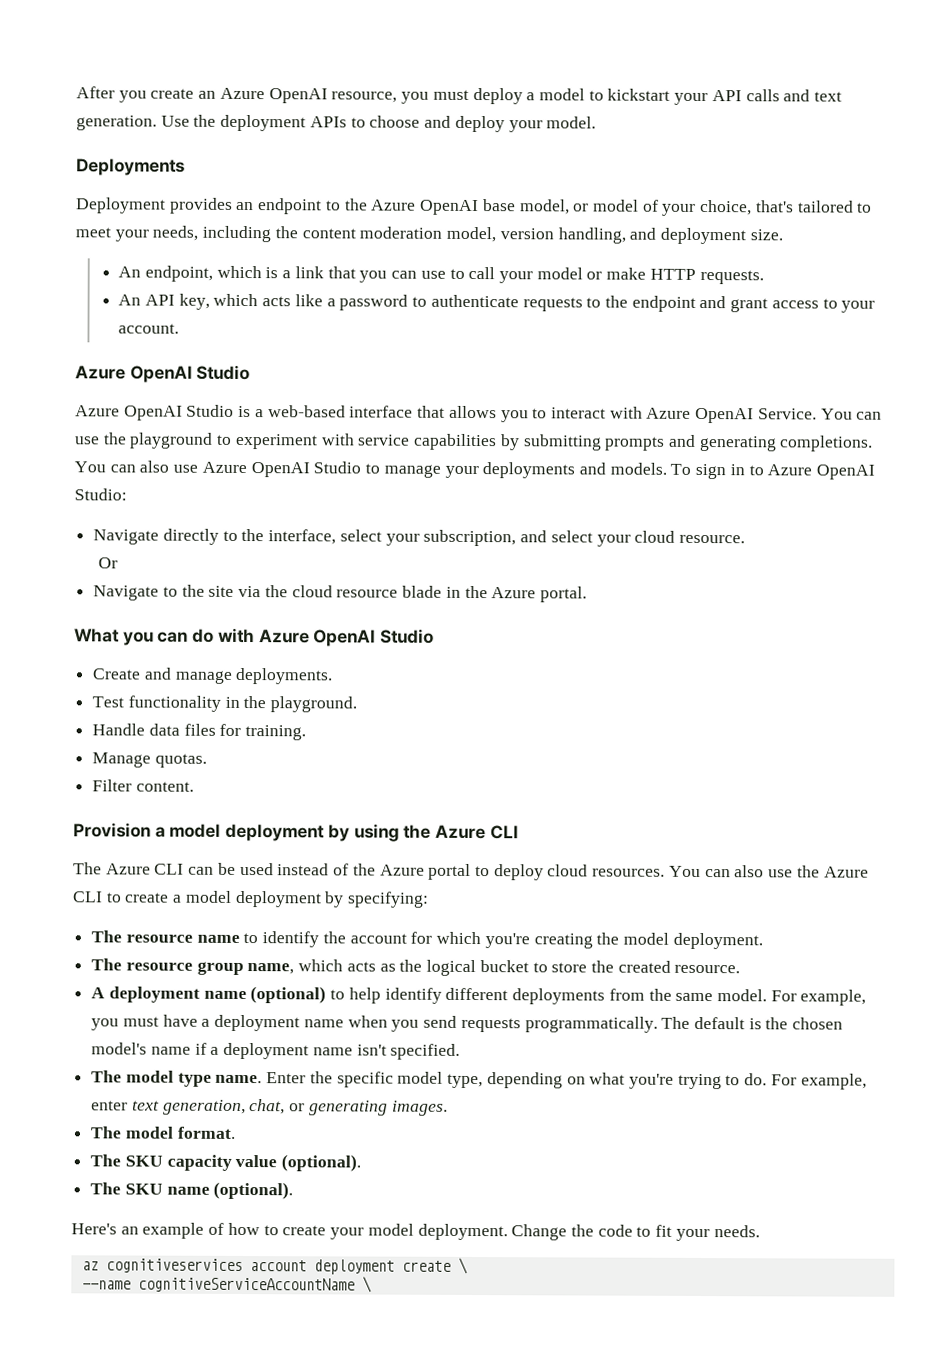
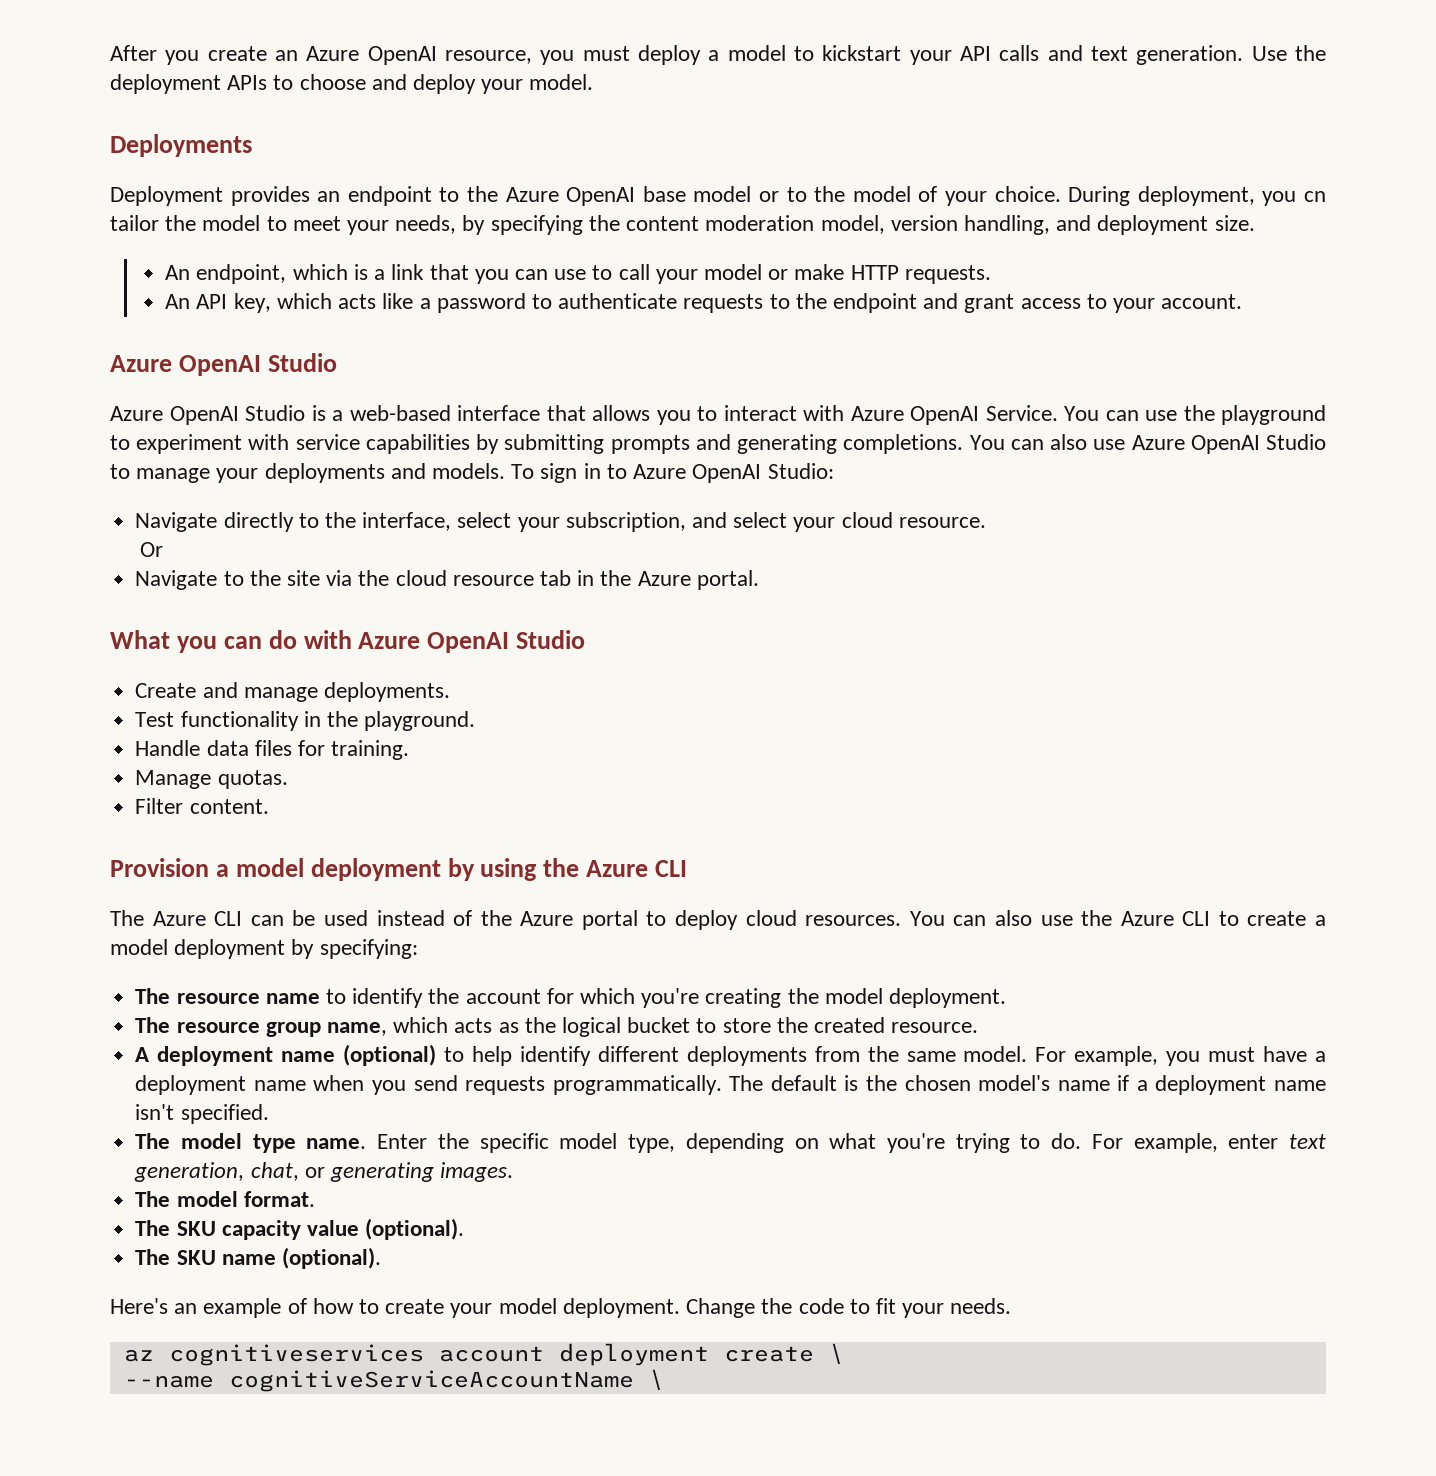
- Deployment provides an endpoint to the Azure OpenAI base model, or model of your choice, that's tailored to meet your needs, including the content moderation model, version handling, and deployment size.
+ Deployment provides an endpoint to the Azure OpenAI base model or to the model of your choice. During deployment, you cn tailor the model to meet your needs, by specifying the content moderation model, version handling, and deployment size.
- Navigate to the site via the cloud resource blade in the Azure portal.
+ Navigate to the site via the cloud resource tab in the Azure portal.

